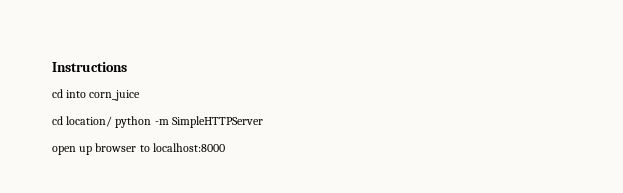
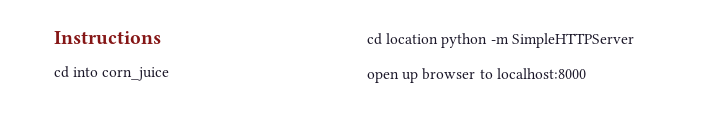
- cd location/ python -m SimpleHTTPServer
+ cd location python -m SimpleHTTPServer

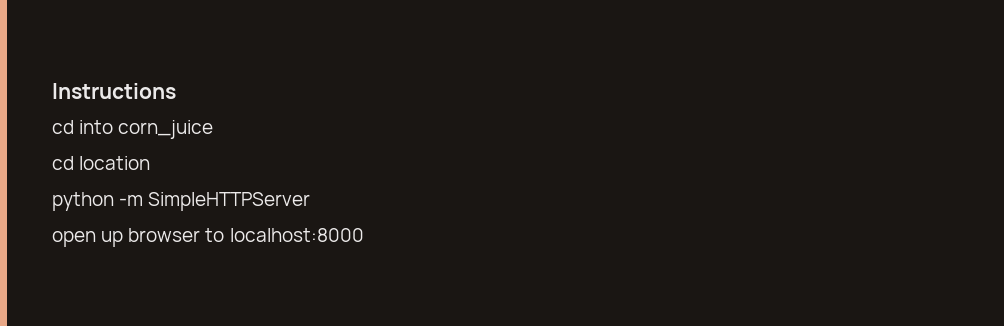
- cd location python -m SimpleHTTPServer
+ cd location
+ python -m SimpleHTTPServer

